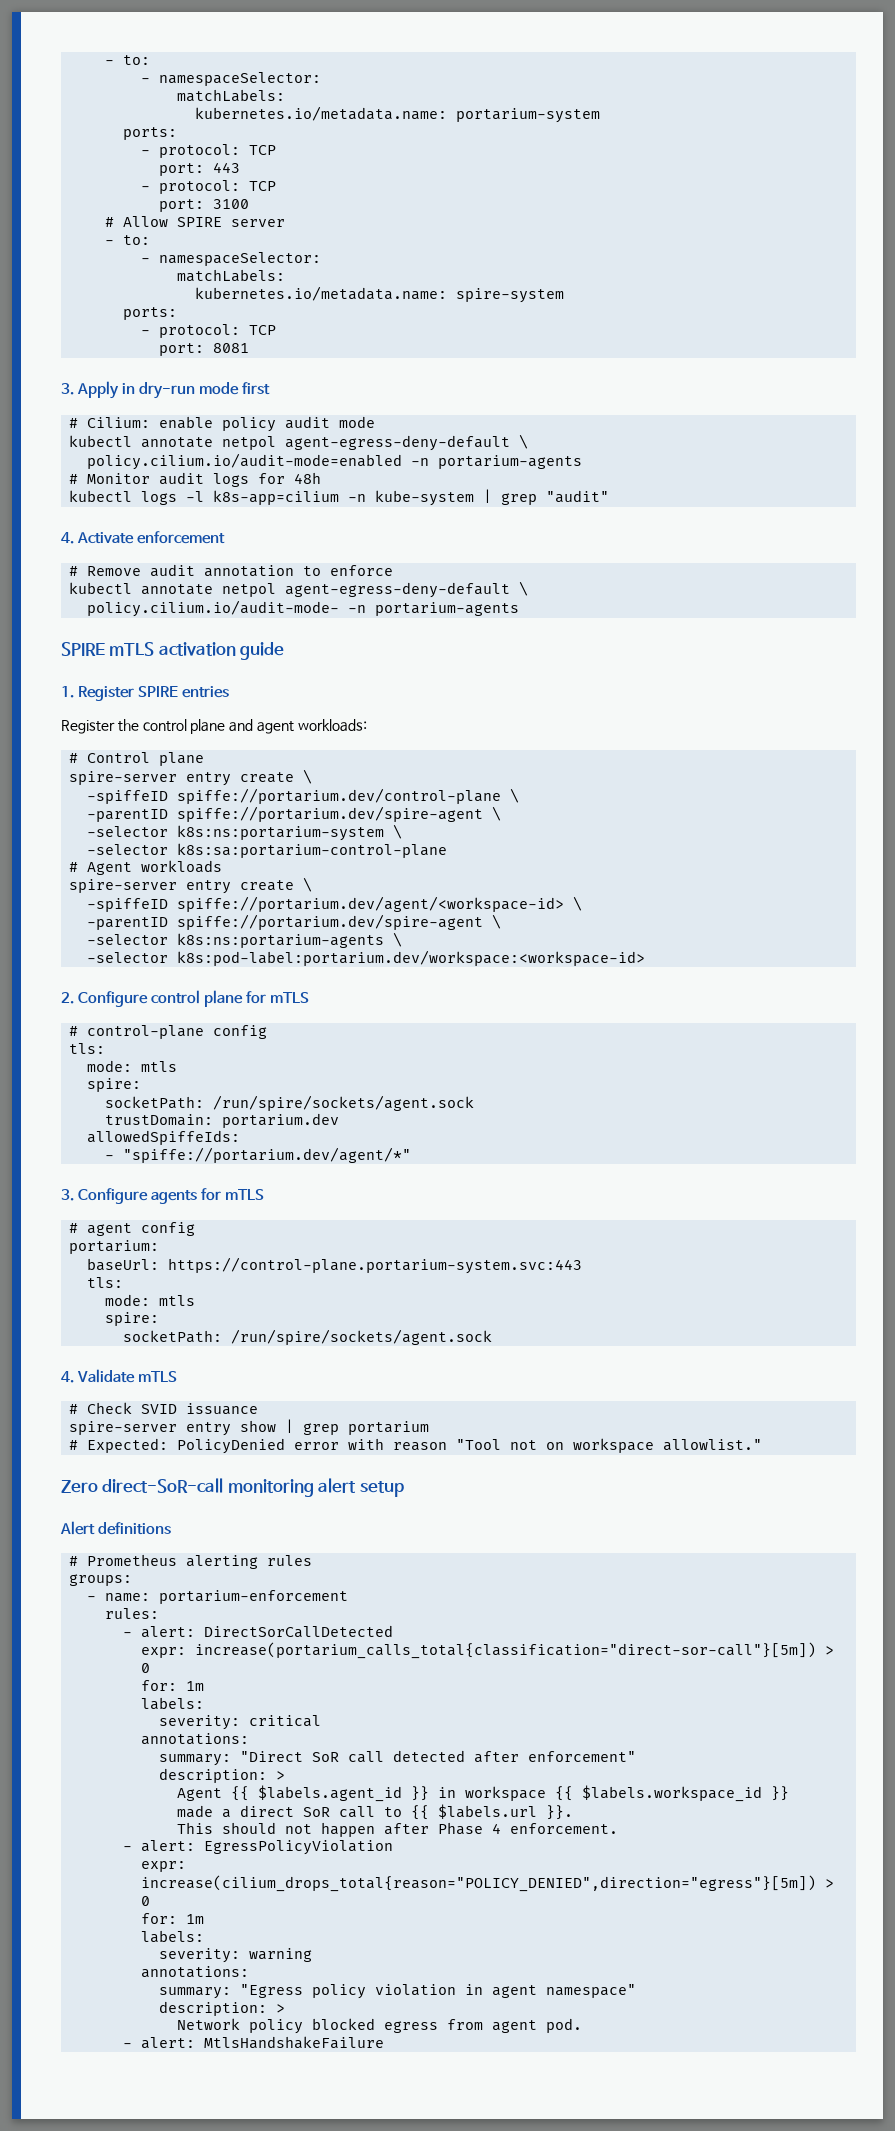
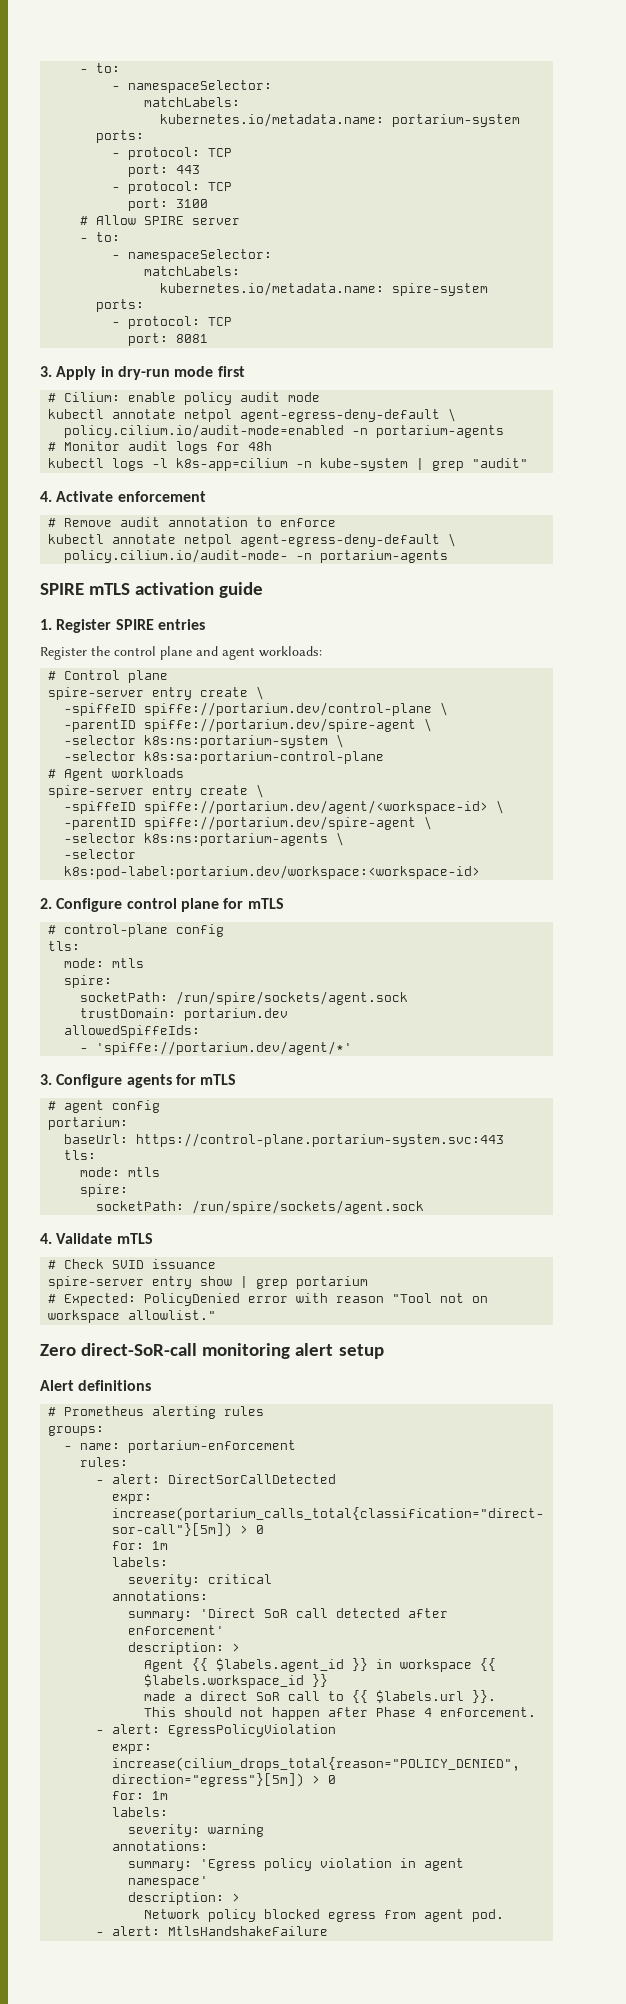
- - "spiffe://portarium.dev/agent/*"
+ - 'spiffe://portarium.dev/agent/*'
- summary: "Direct SoR call detected after enforcement"
+ summary: 'Direct SoR call detected after enforcement'
- summary: "Egress policy violation in agent namespace"
+ summary: 'Egress policy violation in agent namespace'

